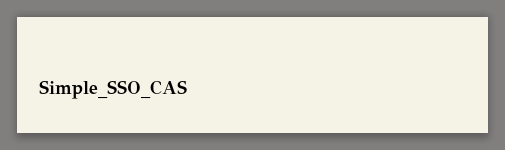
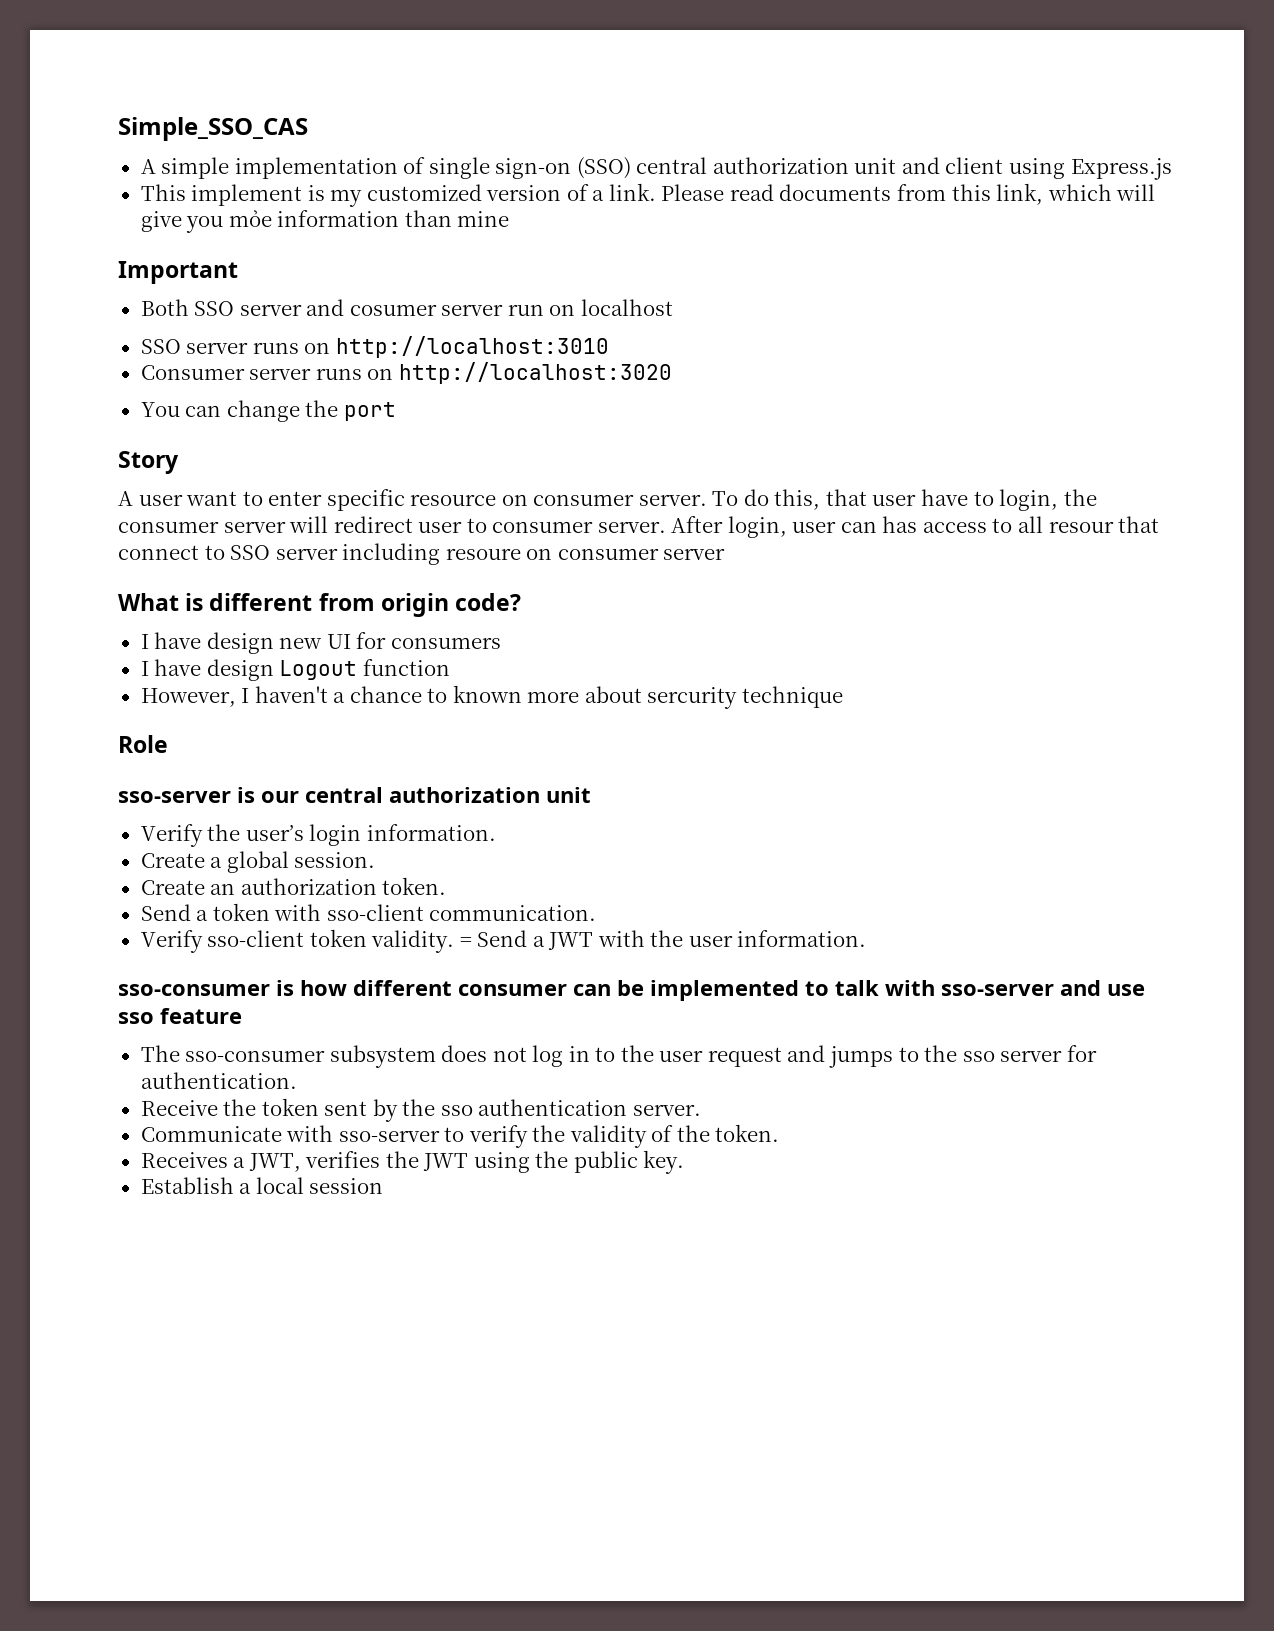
+ A simple implementation of single sign-on (SSO) central authorization unit and client using Express.js
+ This implement is my customized version of a link. Please read documents from this link, which will give you mỏe information than mine
+ Important
+ Both SSO server and cosumer server run on localhost
+ SSO server runs on http://localhost:3010
+ Consumer server runs on http://localhost:3020
+ You can change the port
+ Story
+ A user want to enter specific resource on consumer server. To do this, that user have to login, the consumer server will redirect user to consumer server. After login, user can has access to all resour that connect to SSO server including resoure on consumer server
+ What is different from origin code?
+ I have design new UI for consumers
+ I have design Logout function
+ However, I haven't a chance to known more about sercurity technique
+ Role
+ sso-server is our central authorization unit
+ Verify the user’s login information.
+ Create a global session.
+ Create an authorization token.
+ Send a token with sso-client communication.
+ Verify sso-client token validity. = Send a JWT with the user information.
+ sso-consumer is how different consumer can be implemented to talk with sso-server and use sso feature
+ The sso-consumer subsystem does not log in to the user request and jumps to the sso server for authentication.
+ Receive the token sent by the sso authentication server.
+ Communicate with sso-server to verify the validity of the token.
+ Receives a JWT, verifies the JWT using the public key.
+ Establish a local session

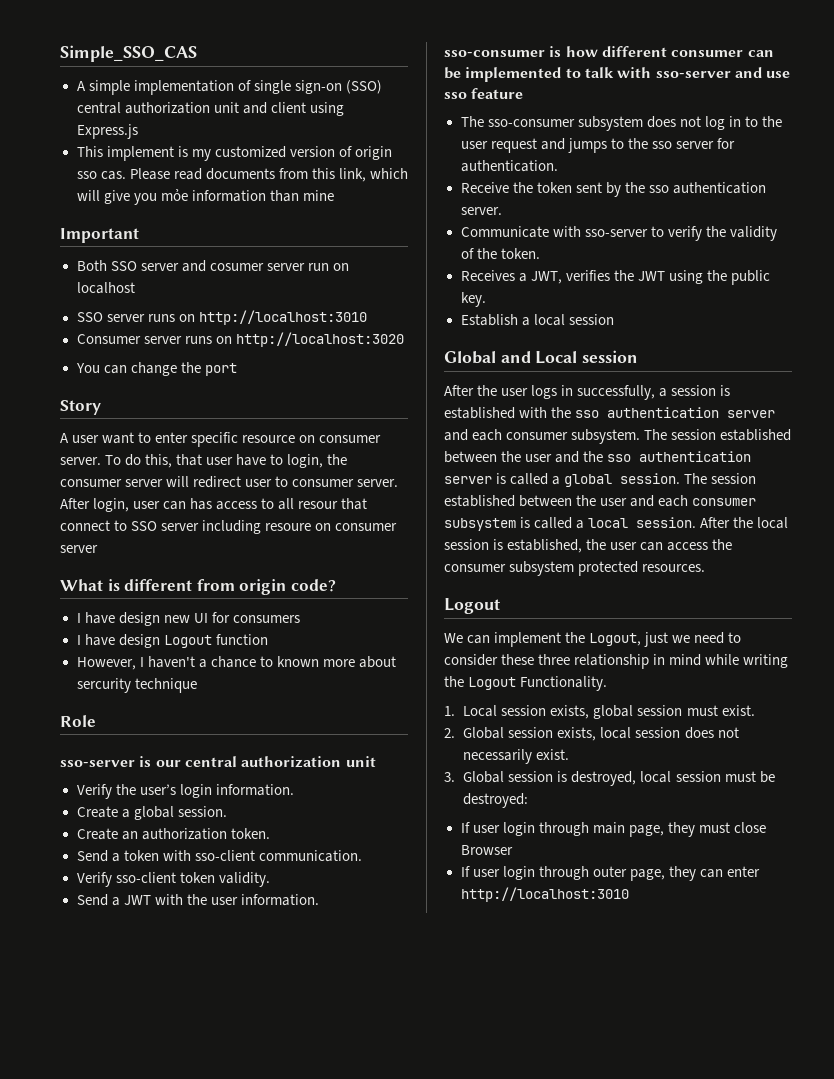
- This implement is my customized version of a link.
+ This implement is my customized version of origin sso cas.
- Verify sso-client token validity. = Send a JWT with the user information.
+ Verify sso-client token validity.
+ Send a JWT with the user information.
+ Global and Local session
+ After the user logs in successfully, a session is established with the sso authentication server and each consumer subsystem. The session established between the user and the sso authentication server is called a global session. The session established between the user and each consumer subsystem is called a local session. After the local session is established, the user can access the consumer subsystem protected resources.
+ Logout
+ We can implement the Logout, just we need to consider these three relationship in mind while writing the Logout Functionality.
+ 1. Local session exists, global session must exist.
+ 2. Global session exists, local session does not necessarily exist.
+ 3. Global session is destroyed, local session must be destroyed:
+ If user login through main page, they must close Browser
+ If user login through outer page, they can enter http://localhost:3010

